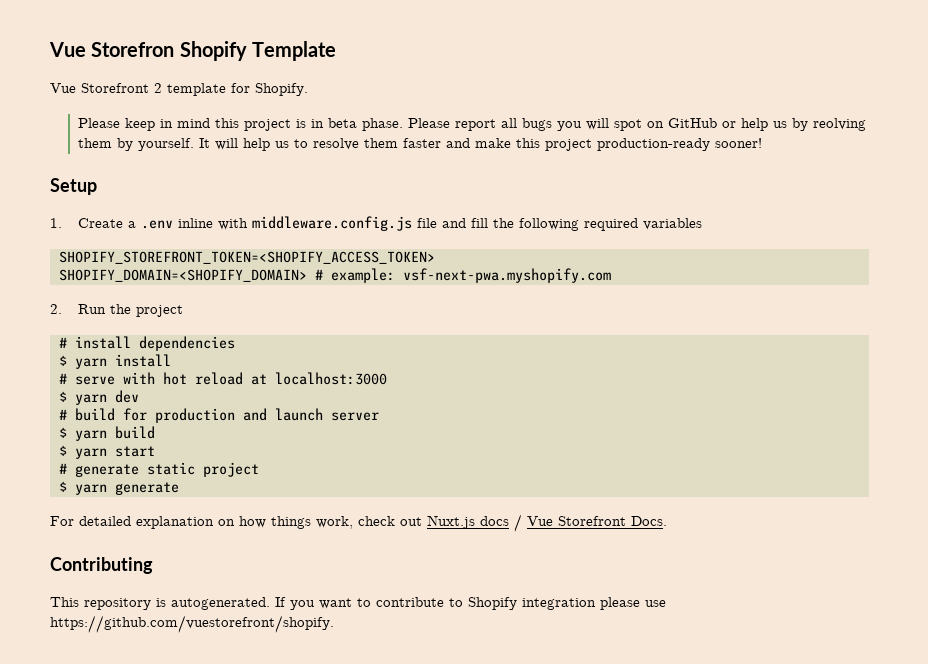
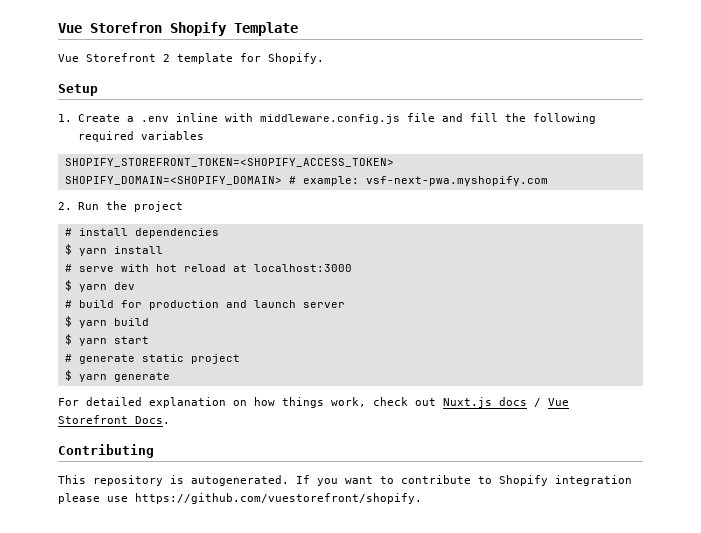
- Please keep in mind this project is in beta phase. Please report all bugs you will spot on GitHub or help us by reolving them by yourself. It will help us to resolve them faster and make this project production-ready sooner!

